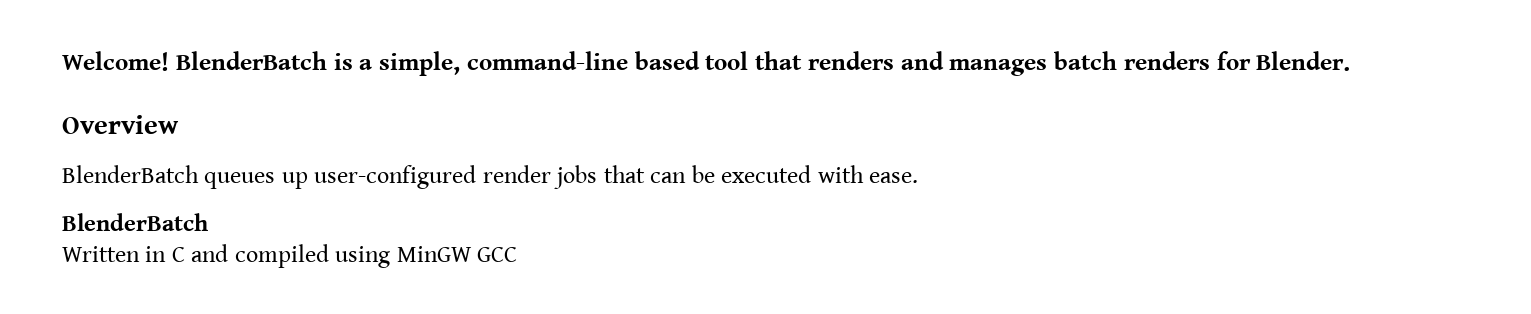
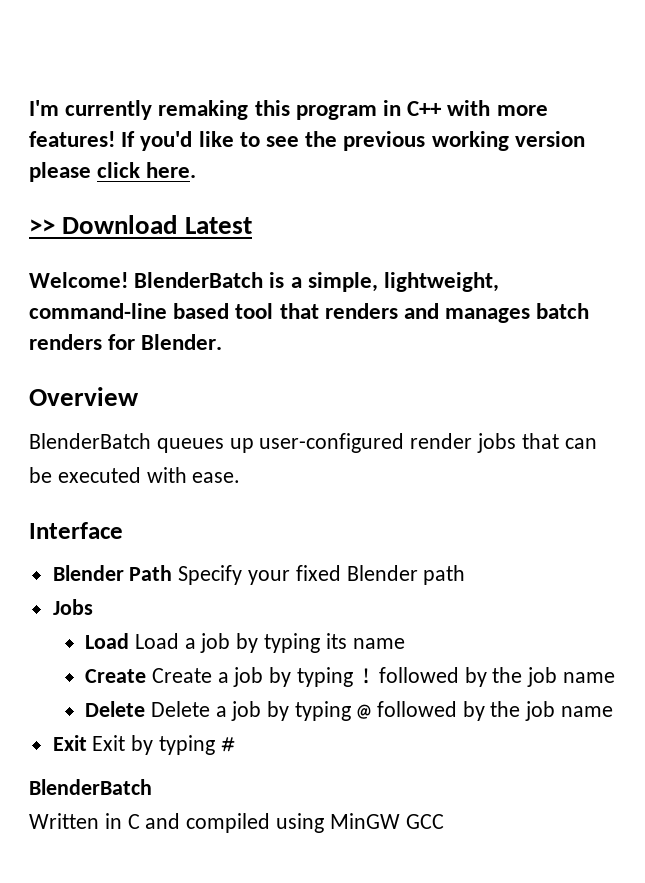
+ I'm currently remaking this program in C++ with more features! If you'd like to see the previous working version please click here.
+ >> Download Latest
- BlenderBatch is a simple, command-line based tool that renders and manages batch renders for Blender.
+ BlenderBatch is a simple, lightweight, command-line based tool that renders and manages batch renders for Blender.
+ Interface
+ Blender Path Specify your fixed Blender path
+ Jobs
+ Load Load a job by typing its name
+ Create Create a job by typing ! followed by the job name
+ Delete Delete a job by typing @ followed by the job name
+ Exit Exit by typing #

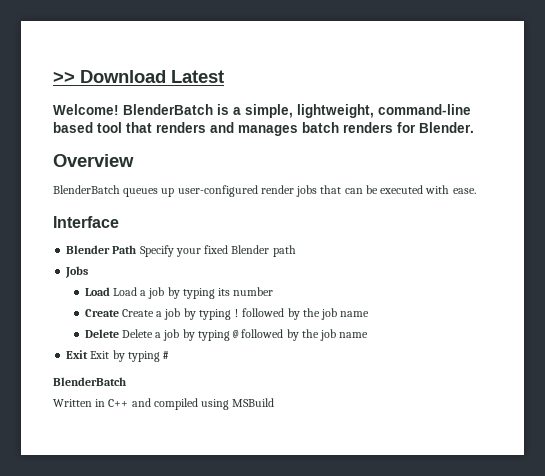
- I'm currently remaking this program in C++ with more features! If you'd like to see the previous working version please click here.
- Load Load a job by typing its name
+ Load Load a job by typing its number
- Written in C and compiled using MinGW GCC
+ Written in C++ and compiled using MSBuild

